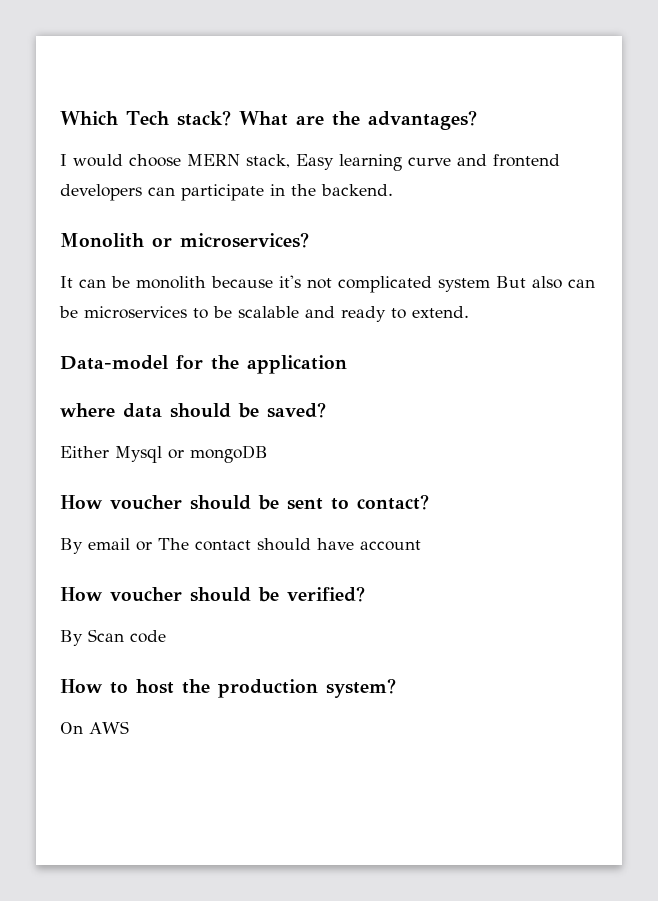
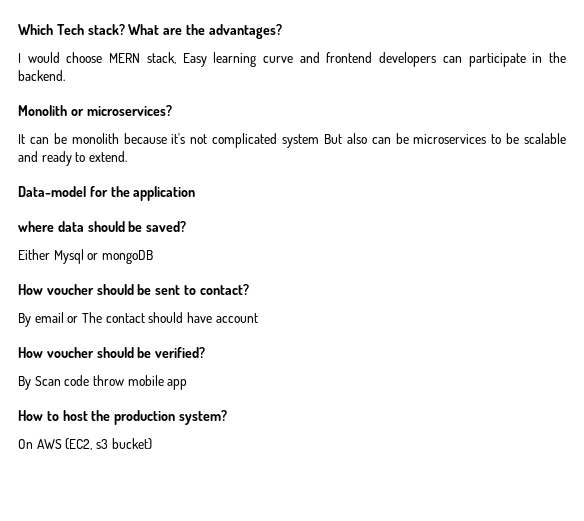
- By Scan code
+ By Scan code throw mobile app
- On AWS
+ On AWS (EC2, s3 bucket)

